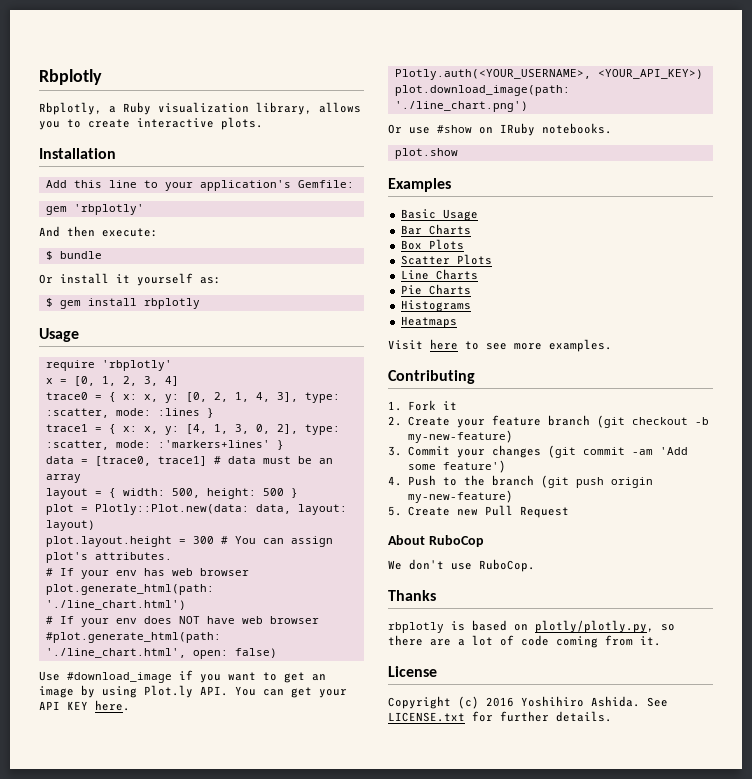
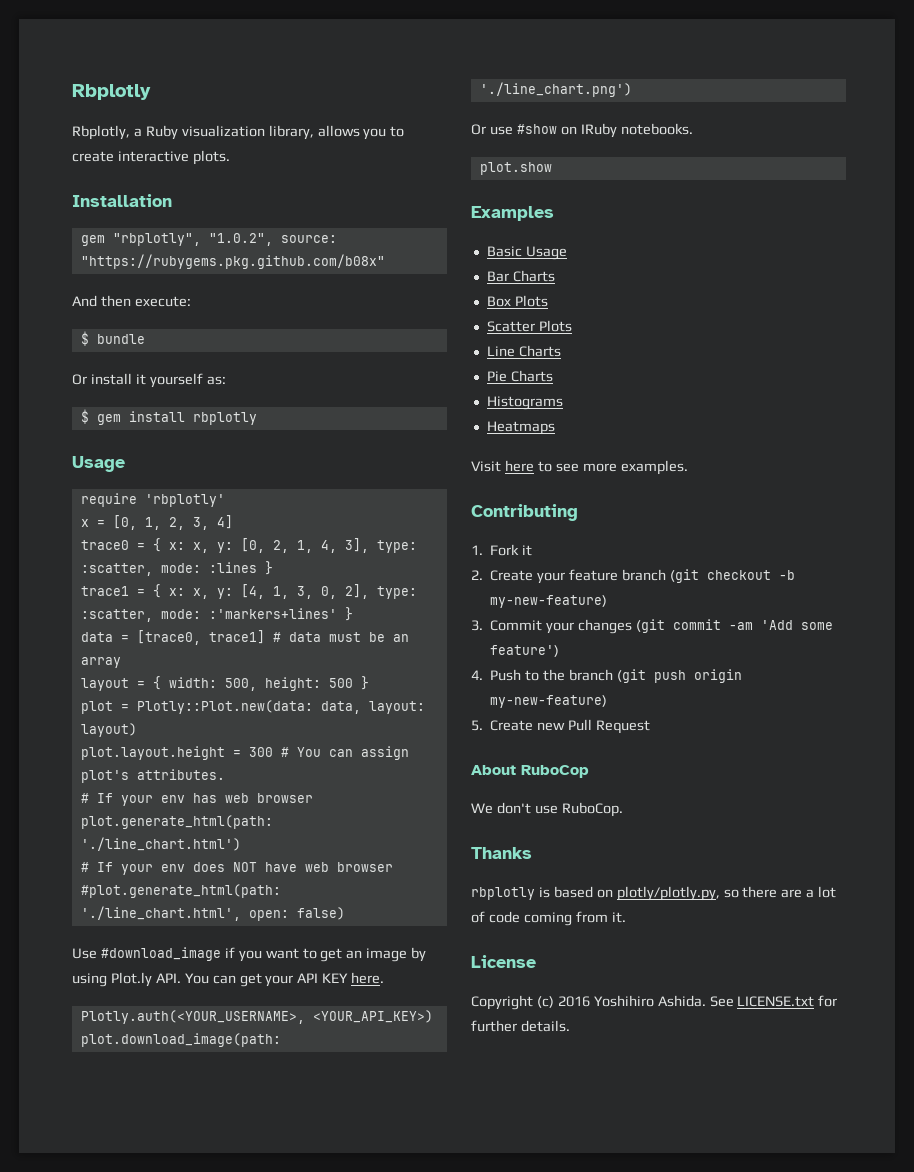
- Add this line to your application's Gemfile:
- gem 'rbplotly'
+ gem "rbplotly", "1.0.2", source: "https://rubygems.pkg.github.com/b08x"

